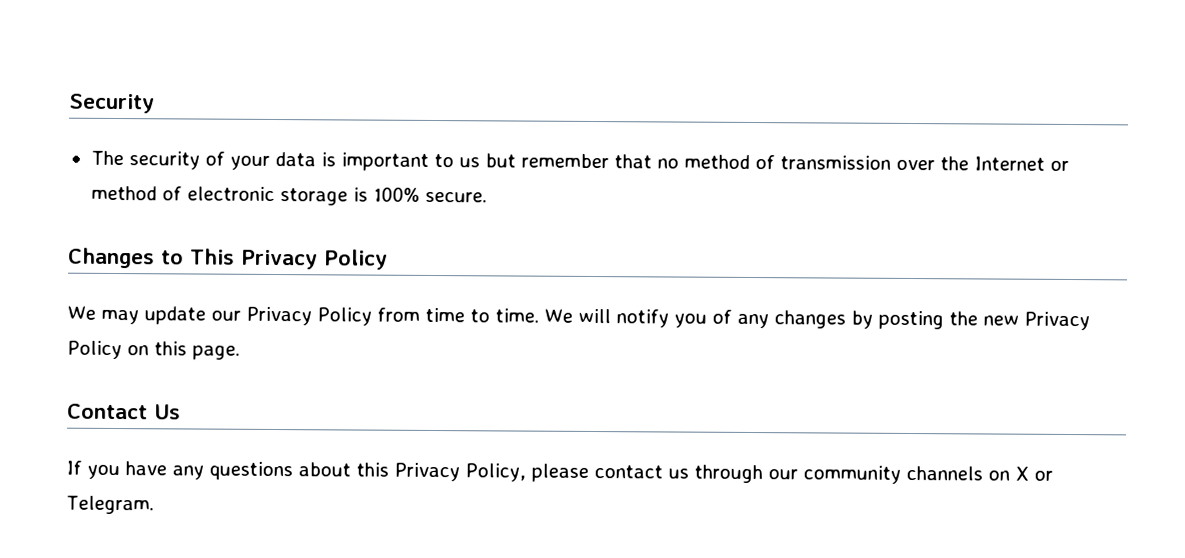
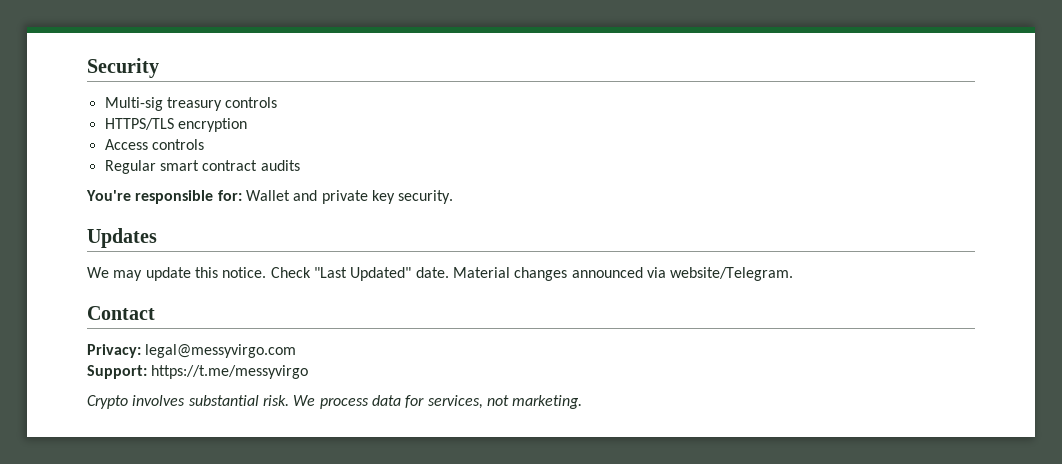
- The security of your data is important to us but remember that no method of transmission over the Internet or method of electronic storage is 100% secure.
- Changes to This Privacy Policy
- We may update our Privacy Policy from time to time. We will notify you of any changes by posting the new Privacy Policy on this page.
- Contact Us
- If you have any questions about this Privacy Policy, please contact us through our community channels on X or Telegram.
+ Multi-sig treasury controls
+ HTTPS/TLS encryption
+ Access controls
+ Regular smart contract audits
+ You're responsible for: Wallet and private key security.
+ Updates
+ We may update this notice. Check "Last Updated" date. Material changes announced via website/Telegram.
+ Contact
+ Privacy: legal@messyvirgo.com
+ Support: https://t.me/messyvirgo
+ Crypto involves substantial risk. We process data for services, not marketing.

